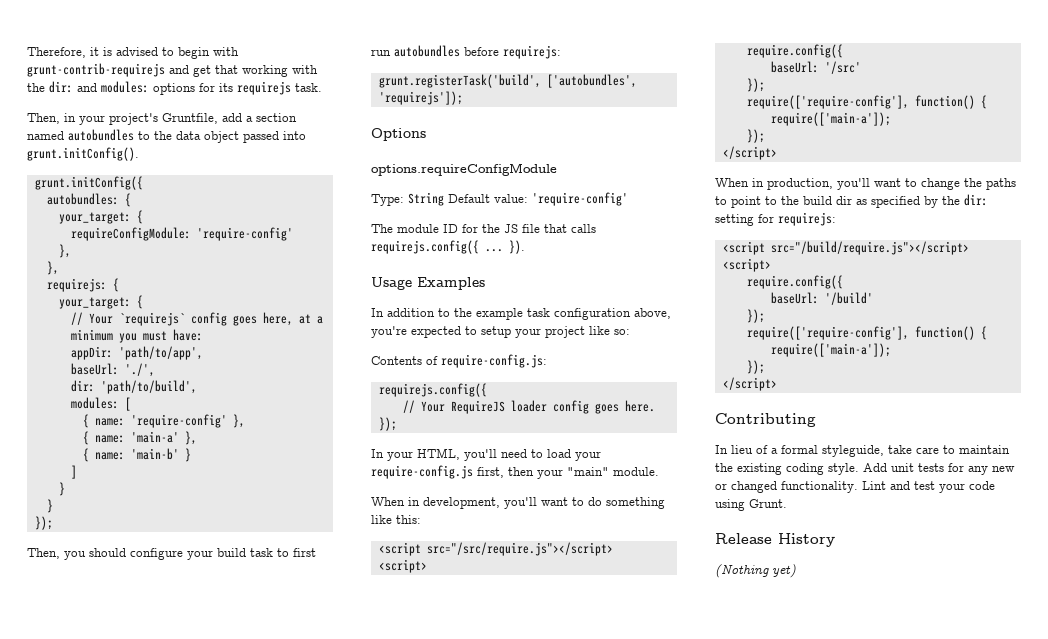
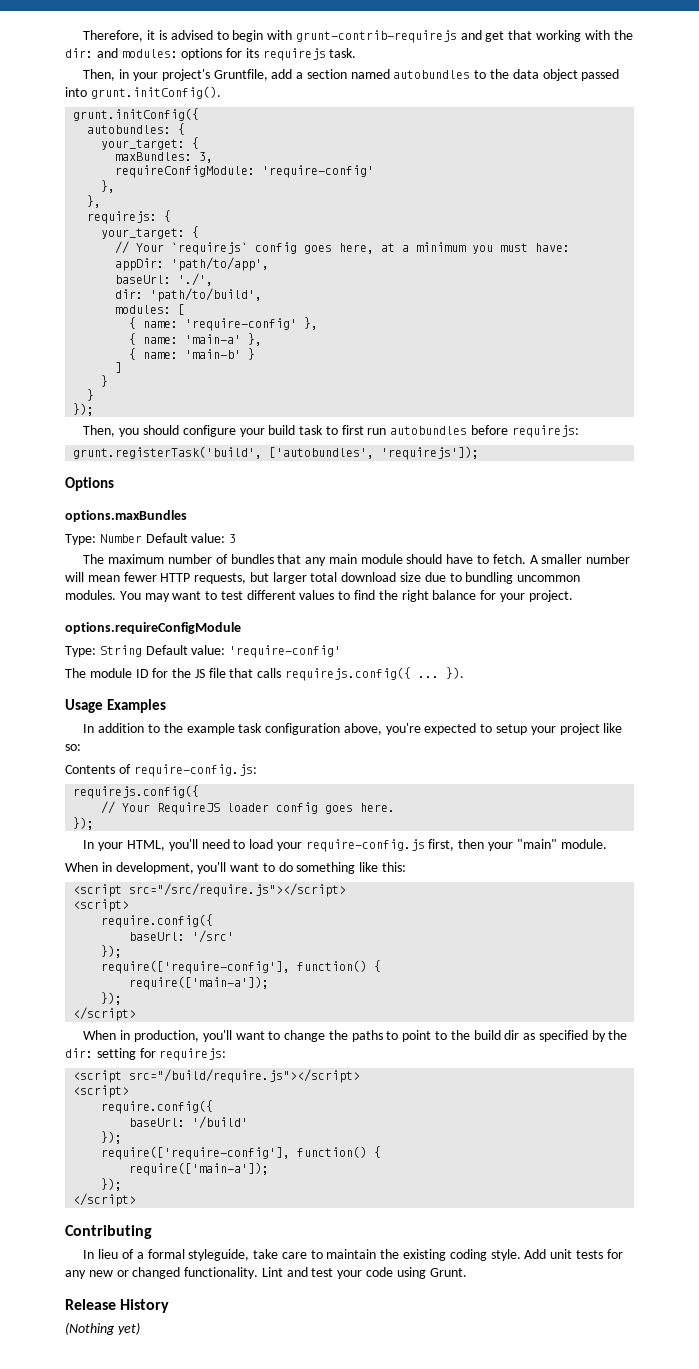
+ maxBundles: 3,
+ options.maxBundles
+ Type: Number Default value: 3
+ The maximum number of bundles that any main module should have to fetch. A smaller number will mean fewer HTTP requests, but larger total download size due to bundling uncommon modules. You may want to test different values to find the right balance for your project.

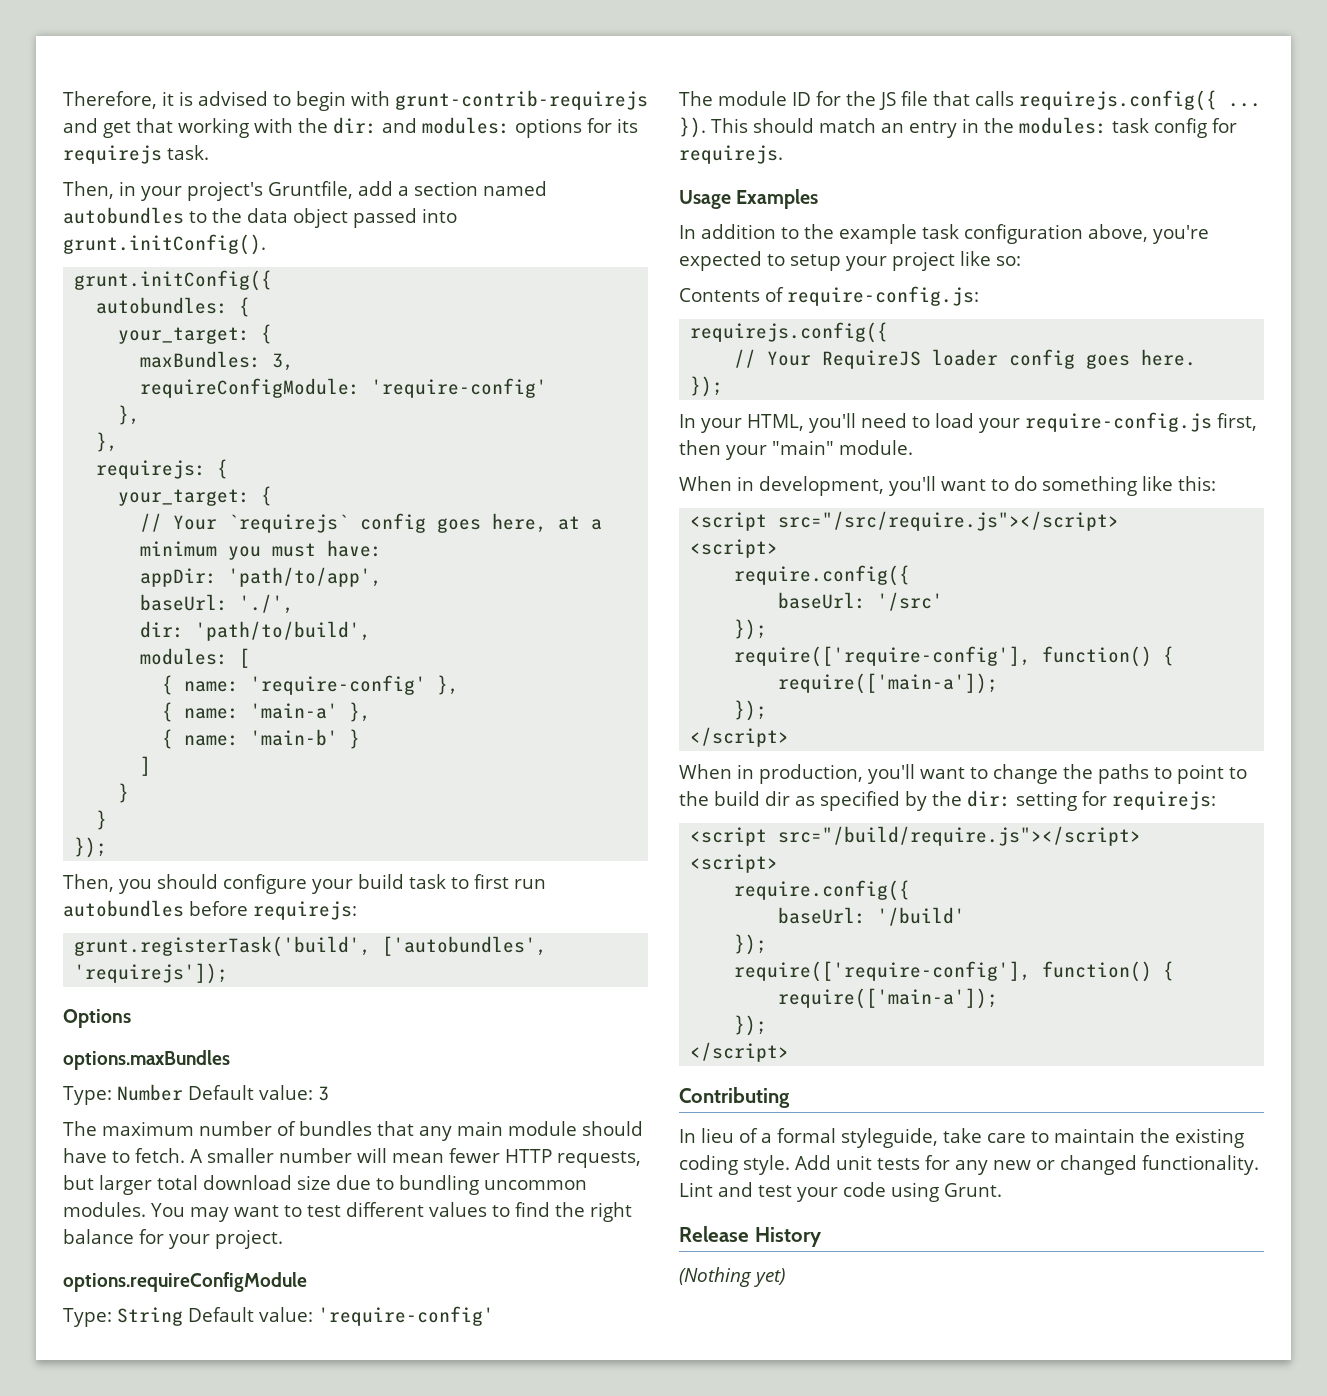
+ This should match an entry in the modules: task config for requirejs.

